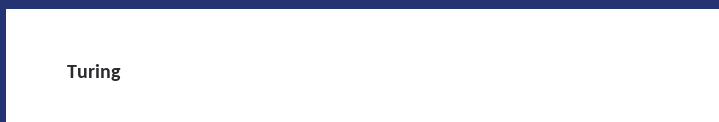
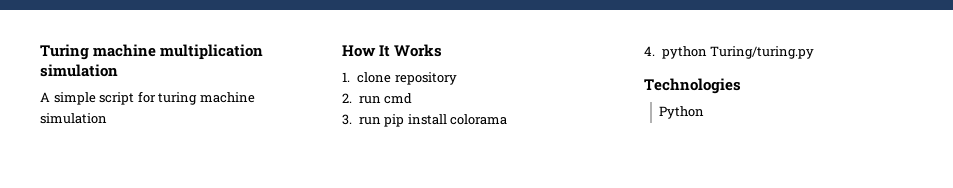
- Turing
+ Turing machine multiplication simulation
+ A simple script for turing machine simulation
+ How It Works
+ 1. clone repository
+ 2. run cmd
+ 3. run pip install colorama
+ 4. python Turing/turing.py
+ Technologies
+ Python

